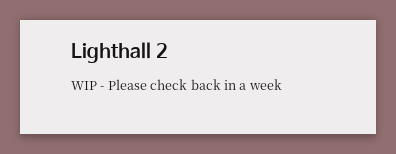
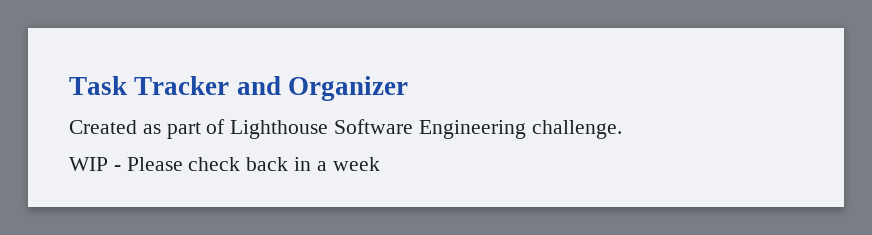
- Lighthall 2
+ Task Tracker and Organizer
+ Created as part of Lighthouse Software Engineering challenge.

